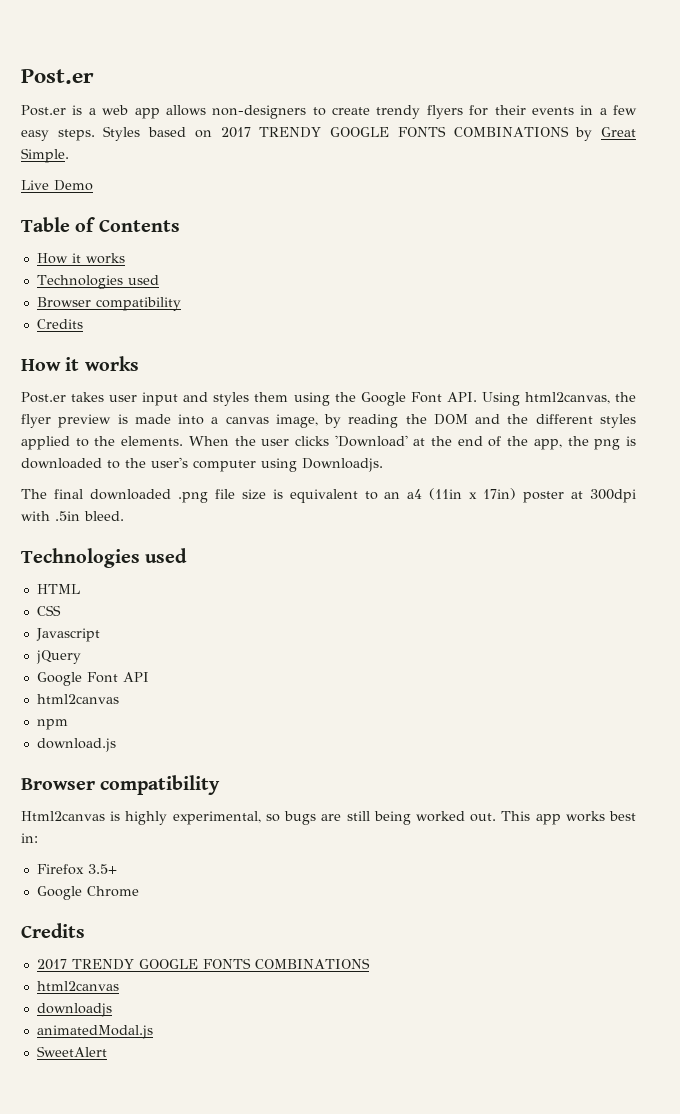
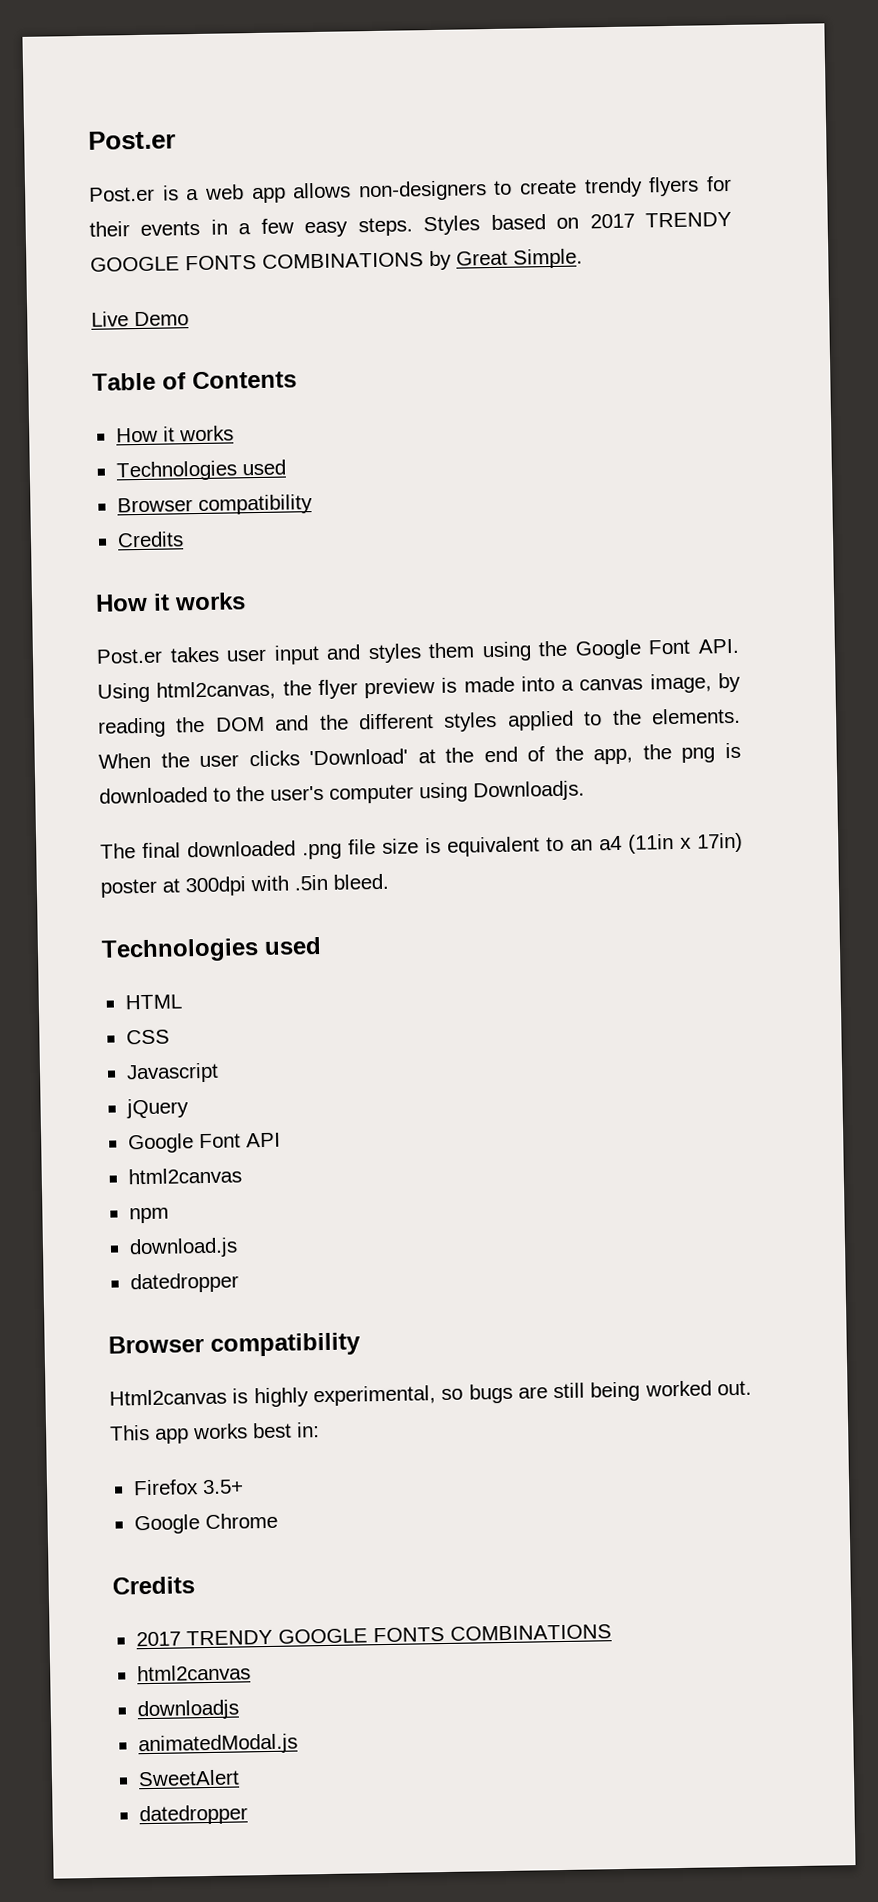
  download.js
+ datedropper
  SweetAlert
+ datedropper

